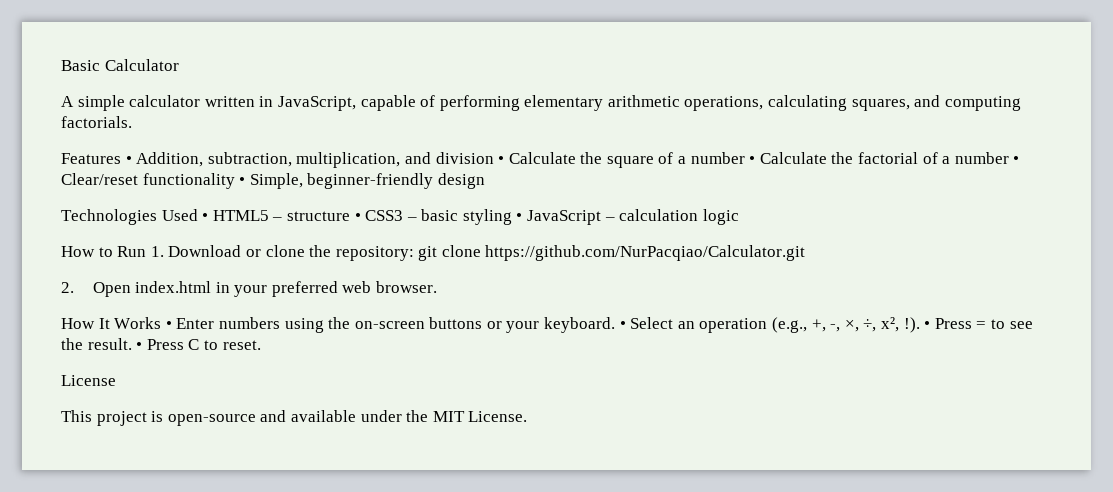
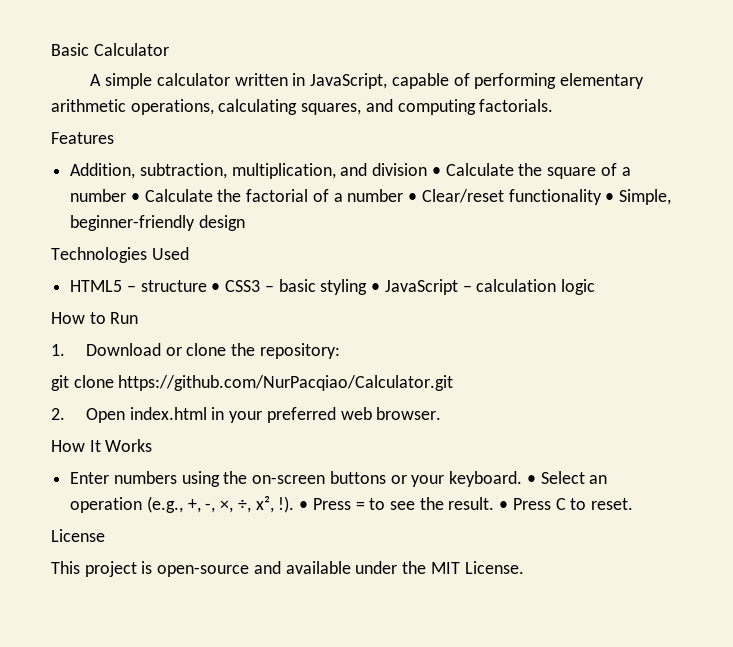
- Features • Addition, subtraction, multiplication, and division • Calculate the square of a number • Calculate the factorial of a number • Clear/reset functionality • Simple, beginner-friendly design
+ Features
+ Addition, subtraction, multiplication, and division • Calculate the square of a number • Calculate the factorial of a number • Clear/reset functionality • Simple, beginner-friendly design
- Technologies Used • HTML5 – structure • CSS3 – basic styling • JavaScript – calculation logic
+ Technologies Used
+ HTML5 – structure • CSS3 – basic styling • JavaScript – calculation logic
- How to Run 1. Download or clone the repository: git clone https://github.com/NurPacqiao/Calculator.git
+ How to Run
+ 1. Download or clone the repository:
+ git clone https://github.com/NurPacqiao/Calculator.git
- How It Works • Enter numbers using the on-screen buttons or your keyboard.
+ How It Works
+ Enter numbers using the on-screen buttons or your keyboard.

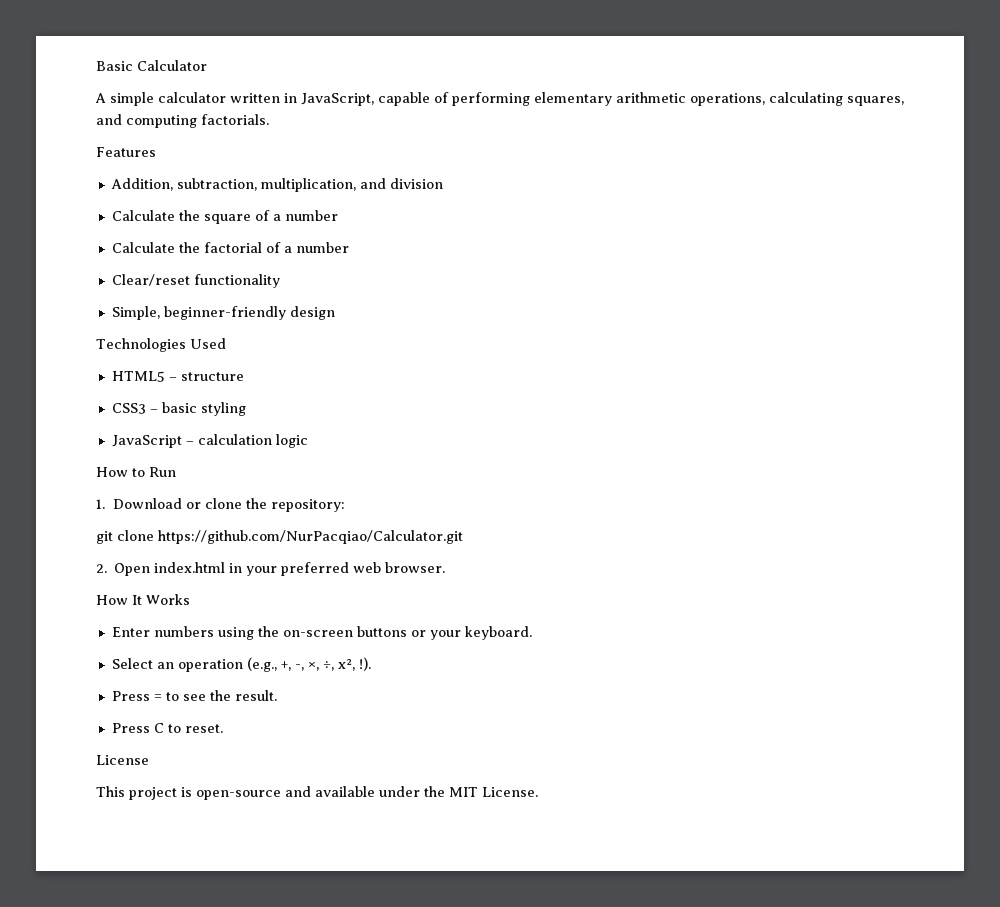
- Addition, subtraction, multiplication, and division • Calculate the square of a number • Calculate the factorial of a number • Clear/reset functionality • Simple, beginner-friendly design
+ Addition, subtraction, multiplication, and division
+ Calculate the square of a number
+ Calculate the factorial of a number
+ Clear/reset functionality
+ Simple, beginner-friendly design
- HTML5 – structure • CSS3 – basic styling • JavaScript – calculation logic
+ HTML5 – structure
+ CSS3 – basic styling
+ JavaScript – calculation logic
- Enter numbers using the on-screen buttons or your keyboard. • Select an operation (e.g., +, -, ×, ÷, x², !). • Press = to see the result. • Press C to reset.
+ Enter numbers using the on-screen buttons or your keyboard.
+ Select an operation (e.g., +, -, ×, ÷, x², !).
+ Press = to see the result.
+ Press C to reset.

